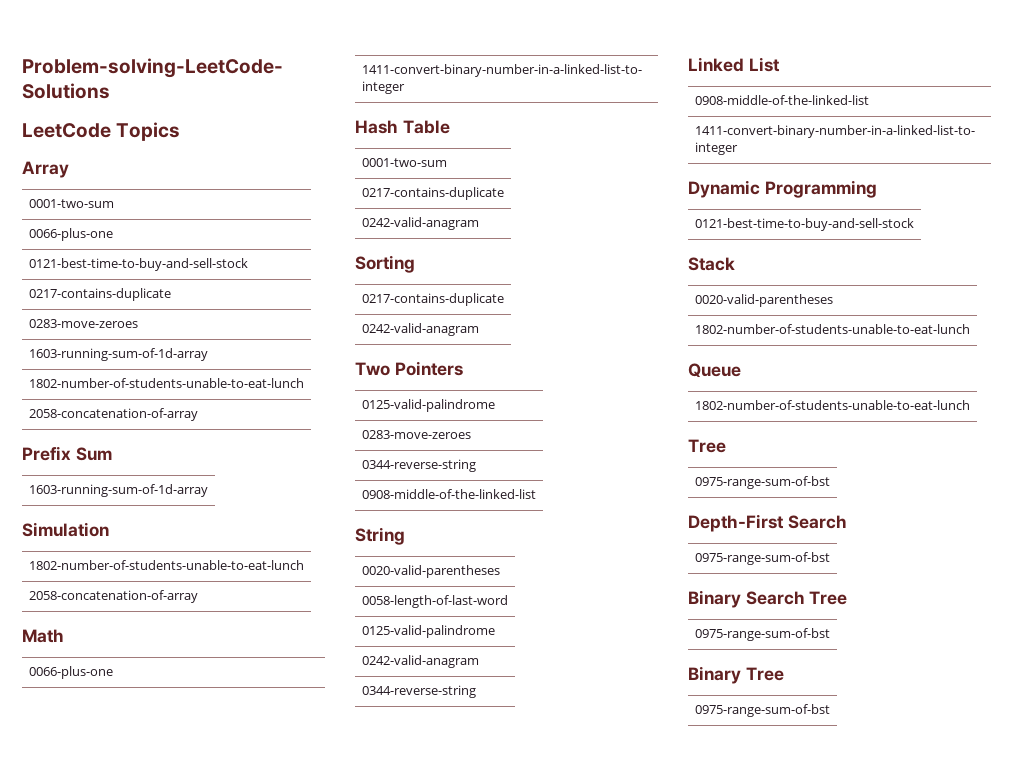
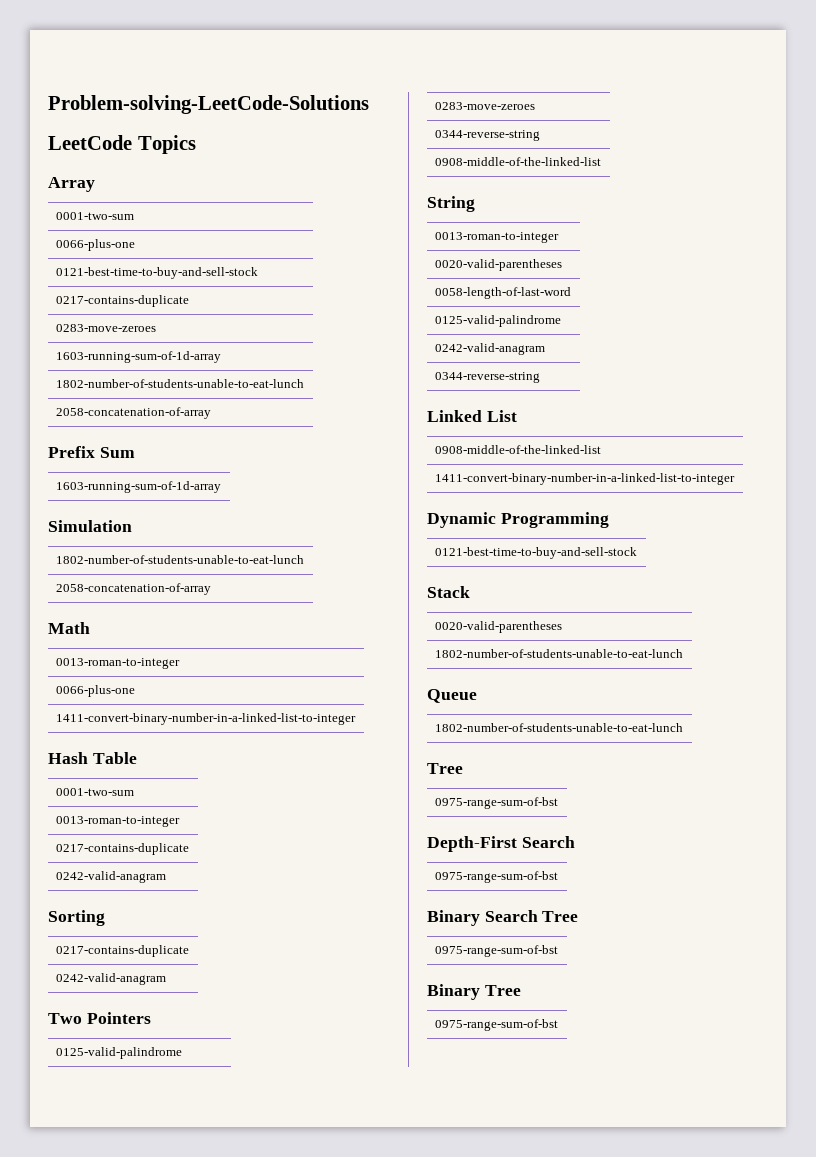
  Math
+ 0013-roman-to-integer
  Hash Table
  0001-two-sum
+ 0013-roman-to-integer
  String
+ 0013-roman-to-integer

